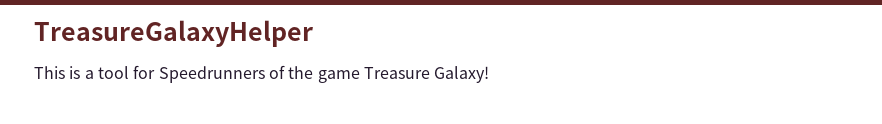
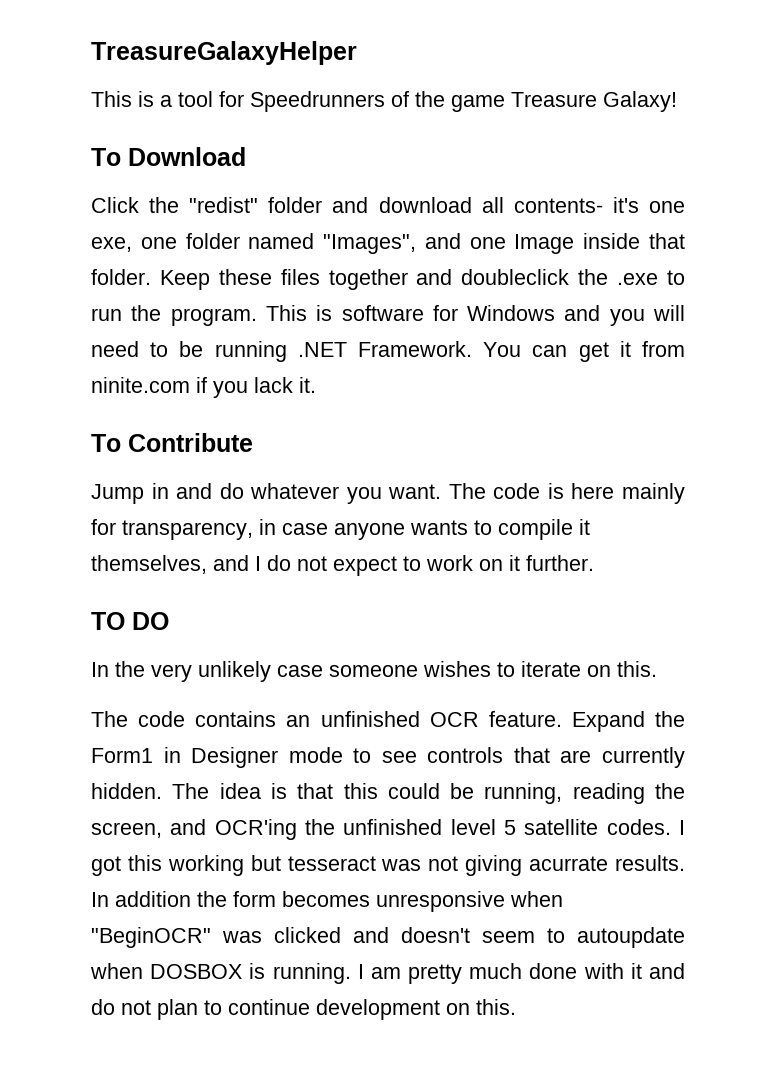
+ To Download
+ Click the "redist" folder and download all contents- it's one exe, one folder named "Images", and one Image inside that folder. Keep these files together and doubleclick the .exe to run the program. This is software for Windows and you will need to be running .NET Framework. You can get it from ninite.com if you lack it.
+ To Contribute
+ Jump in and do whatever you want. The code is here mainly for transparency, in case anyone wants to compile it themselves, and I do not expect to work on it further.
+ TO DO
+ In the very unlikely case someone wishes to iterate on this.
+ The code contains an unfinished OCR feature. Expand the Form1 in Designer mode to see controls that are currently hidden. The idea is that this could be running, reading the screen, and OCR'ing the unfinished level 5 satellite codes. I got this working but tesseract was not giving acurrate results. In addition the form becomes unresponsive when "BeginOCR" was clicked and doesn't seem to autoupdate when DOSBOX is running. I am pretty much done with it and do not plan to continue development on this.

